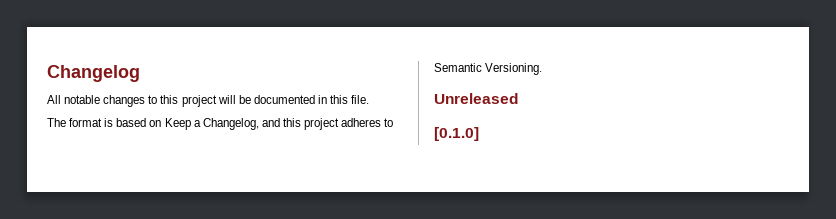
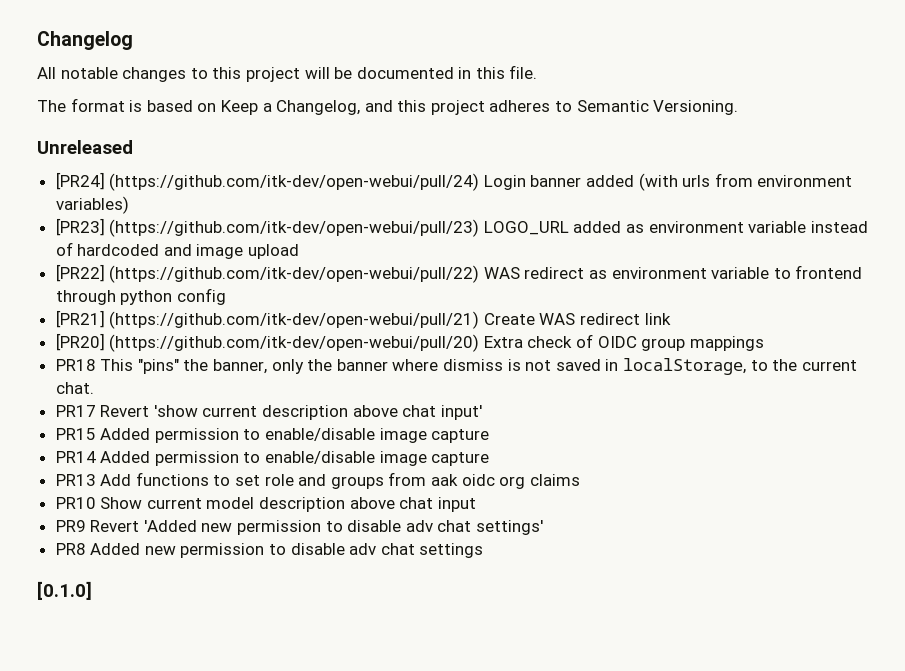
+ [PR24] (https://github.com/itk-dev/open-webui/pull/24) Login banner added (with urls from environment variables)
+ [PR23] (https://github.com/itk-dev/open-webui/pull/23) LOGO_URL added as environment variable instead of hardcoded and image upload
+ [PR22] (https://github.com/itk-dev/open-webui/pull/22) WAS redirect as environment variable to frontend through python config
+ [PR21] (https://github.com/itk-dev/open-webui/pull/21) Create WAS redirect link
+ [PR20] (https://github.com/itk-dev/open-webui/pull/20) Extra check of OIDC group mappings
+ PR18 This "pins" the banner, only the banner where dismiss is not saved in localStorage, to the current chat.
+ PR17 Revert 'show current description above chat input'
+ PR15 Added permission to enable/disable image capture
+ PR14 Added permission to enable/disable image capture
+ PR13 Add functions to set role and groups from aak oidc org claims
+ PR10 Show current model description above chat input
+ PR9 Revert 'Added new permission to disable adv chat settings'
+ PR8 Added new permission to disable adv chat settings

